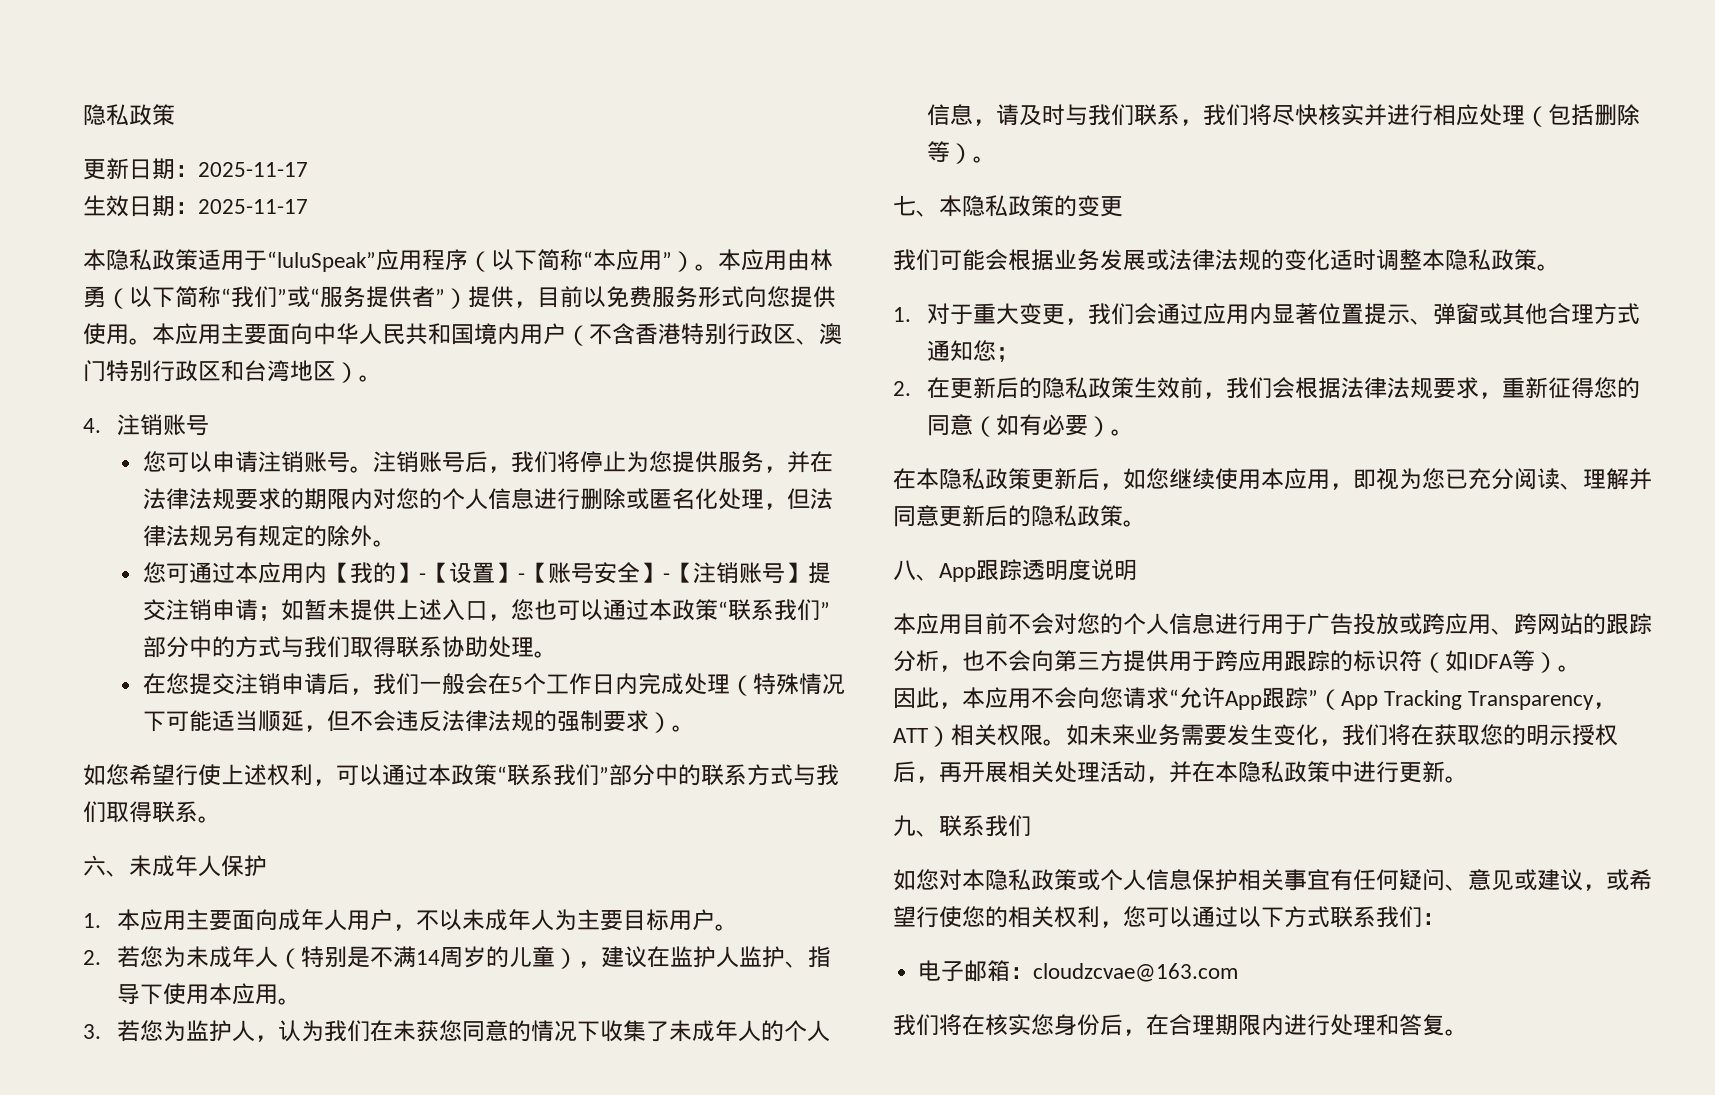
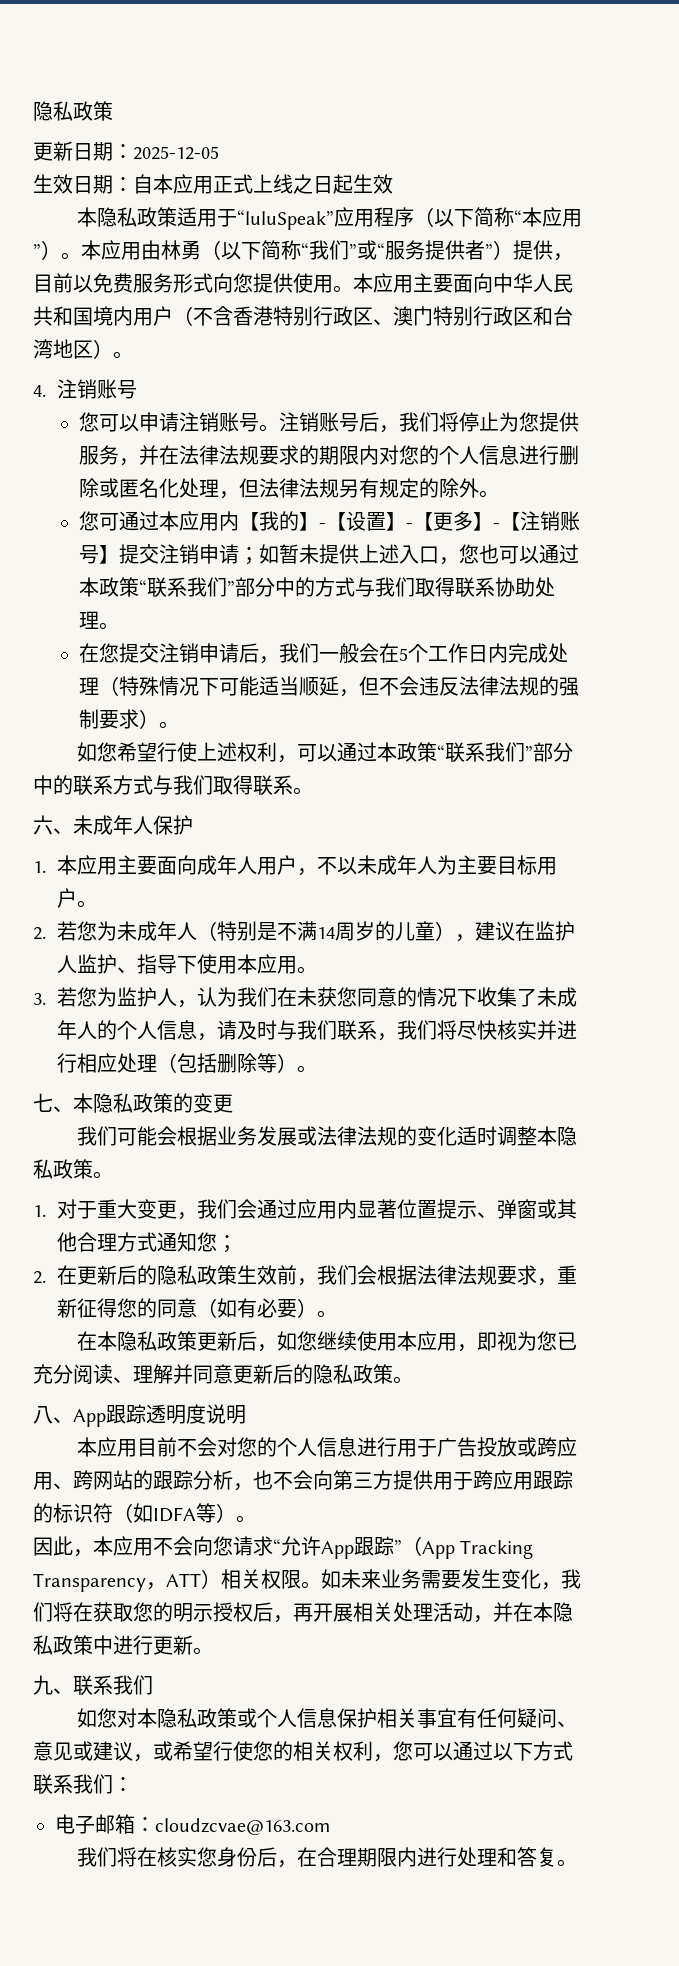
- 更新日期：2025-11-17
+ 更新日期：2025-12-05
- 生效日期：2025-11-17
+ 生效日期：自本应用正式上线之日起生效
- 您可通过本应用内【我的】-【设置】-【账号安全】-【注销账号】提交注销申请；如暂未提供上述入口，您也可以通过本政策“联系我们”部分中的方式与我们取得联系协助处理。
+ 您可通过本应用内【我的】-【设置】-【更多】-【注销账号】提交注销申请；如暂未提供上述入口，您也可以通过本政策“联系我们”部分中的方式与我们取得联系协助处理。

